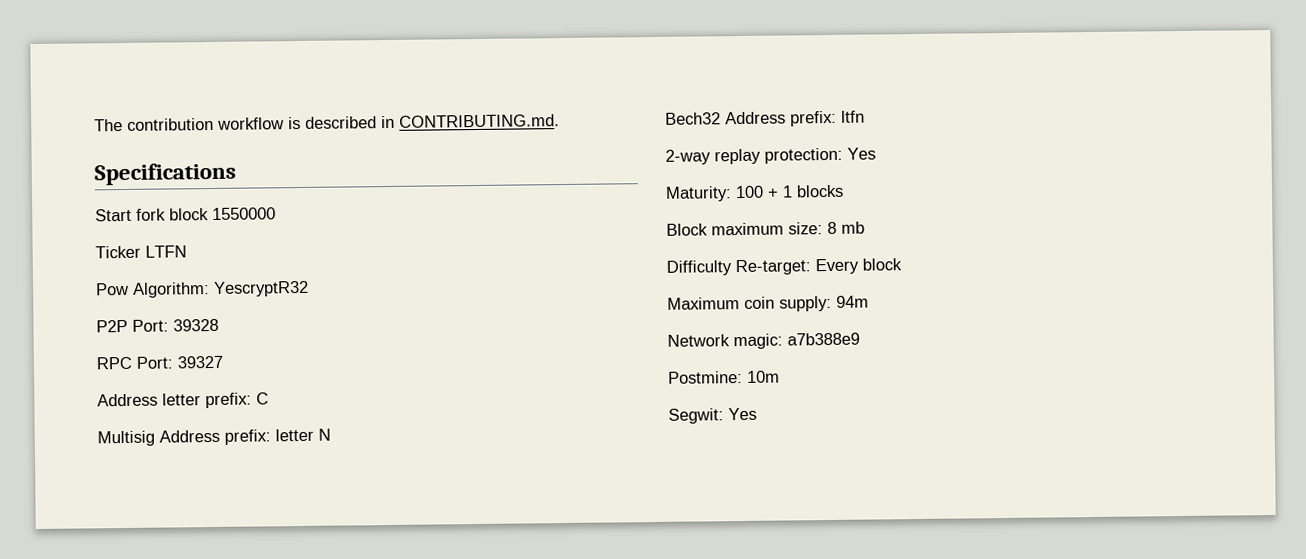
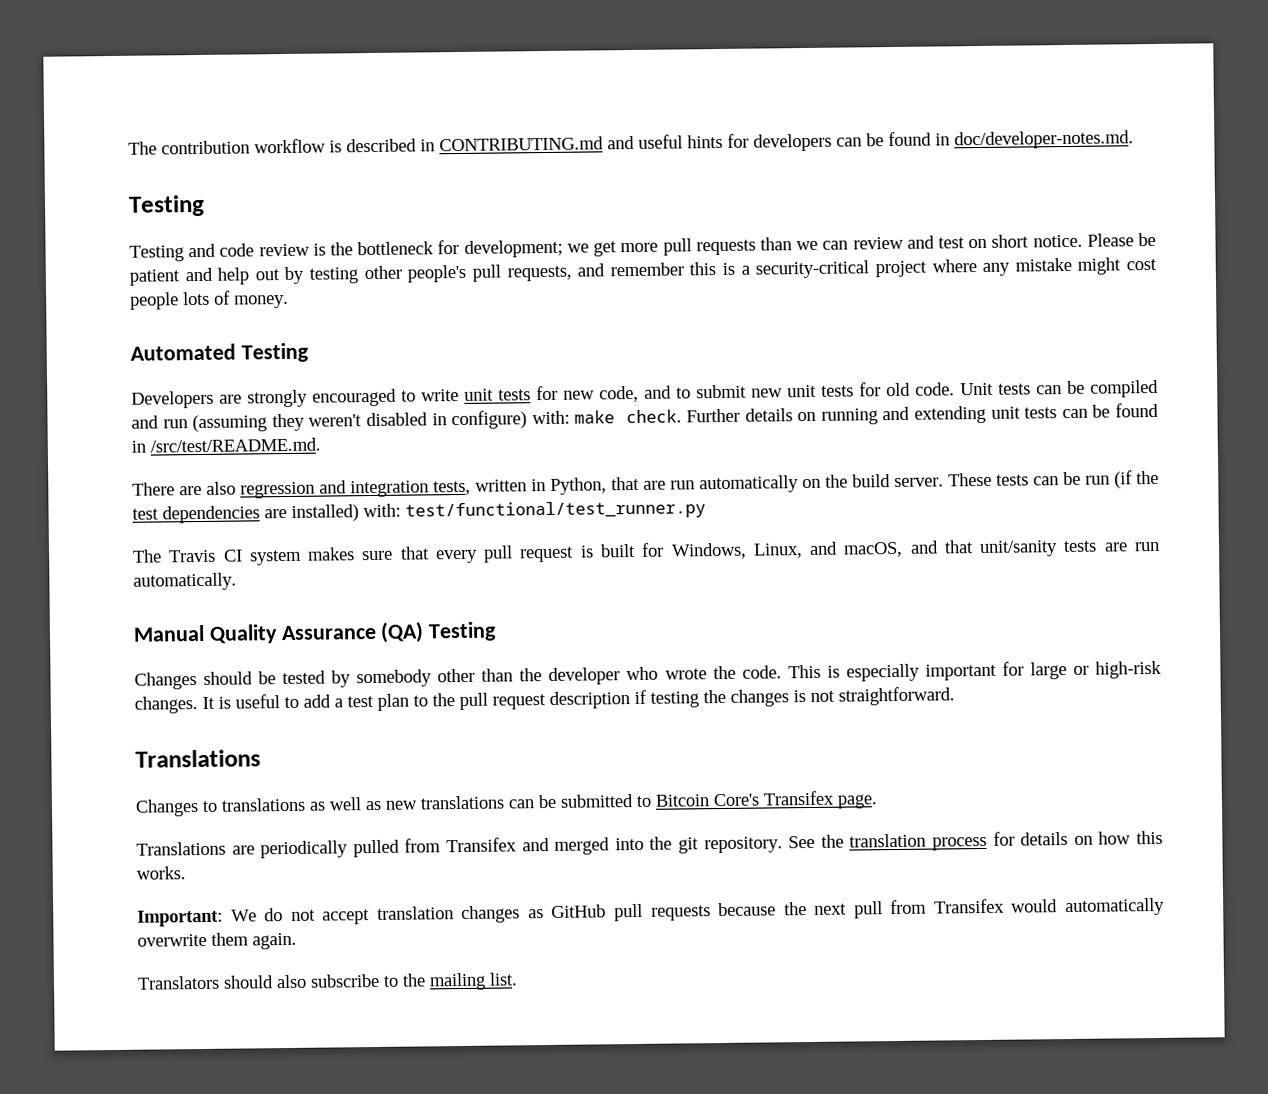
- The contribution workflow is described in CONTRIBUTING.md.
- Specifications
- Start fork block 1550000
- Ticker LTFN
- Pow Algorithm: YescryptR32
- P2P Port: 39328
- RPC Port: 39327
- Address letter prefix: C
- Multisig Address prefix: letter N
- Bech32 Address prefix: ltfn
- 2-way replay protection: Yes
- Maturity: 100 + 1 blocks
- Block maximum size: 8 mb
- Difficulty Re-target: Every block
- Maximum coin supply: 94m
- Network magic: a7b388e9
- Postmine: 10m
- Segwit: Yes
+ The contribution workflow is described in CONTRIBUTING.md and useful hints for developers can be found in doc/developer-notes.md.
+ Testing
+ Testing and code review is the bottleneck for development; we get more pull requests than we can review and test on short notice. Please be patient and help out by testing other people's pull requests, and remember this is a security-critical project where any mistake might cost people lots of money.
+ Automated Testing
+ Developers are strongly encouraged to write unit tests for new code, and to submit new unit tests for old code. Unit tests can be compiled and run (assuming they weren't disabled in configure) with: make check. Further details on running and extending unit tests can be found in /src/test/README.md.
+ There are also regression and integration tests, written in Python, that are run automatically on the build server. These tests can be run (if the test dependencies are installed) with: test/functional/test_runner.py
+ The Travis CI system makes sure that every pull request is built for Windows, Linux, and macOS, and that unit/sanity tests are run automatically.
+ Manual Quality Assurance (QA) Testing
+ Changes should be tested by somebody other than the developer who wrote the code. This is especially important for large or high-risk changes. It is useful to add a test plan to the pull request description if testing the changes is not straightforward.
+ Translations
+ Changes to translations as well as new translations can be submitted to Bitcoin Core's Transifex page.
+ Translations are periodically pulled from Transifex and merged into the git repository. See the translation process for details on how this works.
+ Important: We do not accept translation changes as GitHub pull requests because the next pull from Transifex would automatically overwrite them again.
+ Translators should also subscribe to the mailing list.

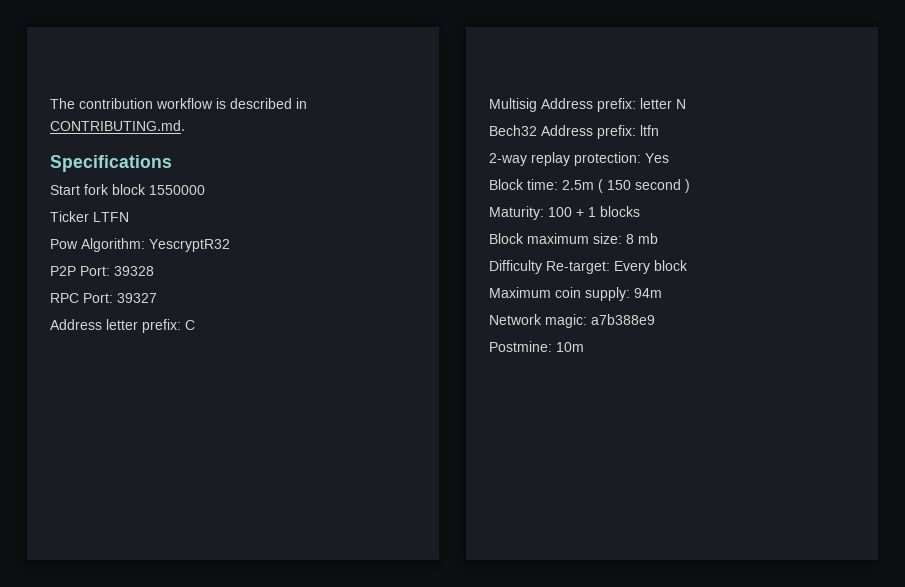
- The contribution workflow is described in CONTRIBUTING.md and useful hints for developers can be found in doc/developer-notes.md.
- Testing
- Testing and code review is the bottleneck for development; we get more pull requests than we can review and test on short notice. Please be patient and help out by testing other people's pull requests, and remember this is a security-critical project where any mistake might cost people lots of money.
- Automated Testing
- Developers are strongly encouraged to write unit tests for new code, and to submit new unit tests for old code. Unit tests can be compiled and run (assuming they weren't disabled in configure) with: make check. Further details on running and extending unit tests can be found in /src/test/README.md.
- There are also regression and integration tests, written in Python, that are run automatically on the build server. These tests can be run (if the test dependencies are installed) with: test/functional/test_runner.py
- The Travis CI system makes sure that every pull request is built for Windows, Linux, and macOS, and that unit/sanity tests are run automatically.
- Manual Quality Assurance (QA) Testing
- Changes should be tested by somebody other than the developer who wrote the code. This is especially important for large or high-risk changes. It is useful to add a test plan to the pull request description if testing the changes is not straightforward.
- Translations
- Changes to translations as well as new translations can be submitted to Bitcoin Core's Transifex page.
- Translations are periodically pulled from Transifex and merged into the git repository. See the translation process for details on how this works.
- Important: We do not accept translation changes as GitHub pull requests because the next pull from Transifex would automatically overwrite them again.
- Translators should also subscribe to the mailing list.
+ The contribution workflow is described in CONTRIBUTING.md.
+ Specifications
+ Start fork block 1550000
+ Ticker LTFN
+ Pow Algorithm: YescryptR32
+ P2P Port: 39328
+ RPC Port: 39327
+ Address letter prefix: C
+ Multisig Address prefix: letter N
+ Bech32 Address prefix: ltfn
+ 2-way replay protection: Yes
+ Block time: 2.5m ( 150 second )
+ Maturity: 100 + 1 blocks
+ Block maximum size: 8 mb
+ Difficulty Re-target: Every block
+ Maximum coin supply: 94m
+ Network magic: a7b388e9
+ Postmine: 10m

